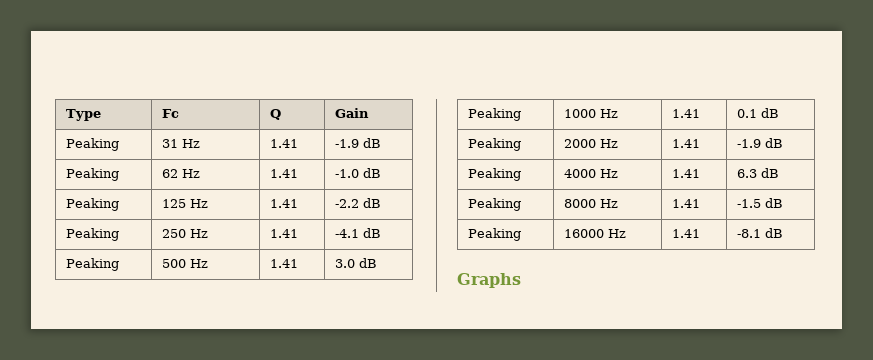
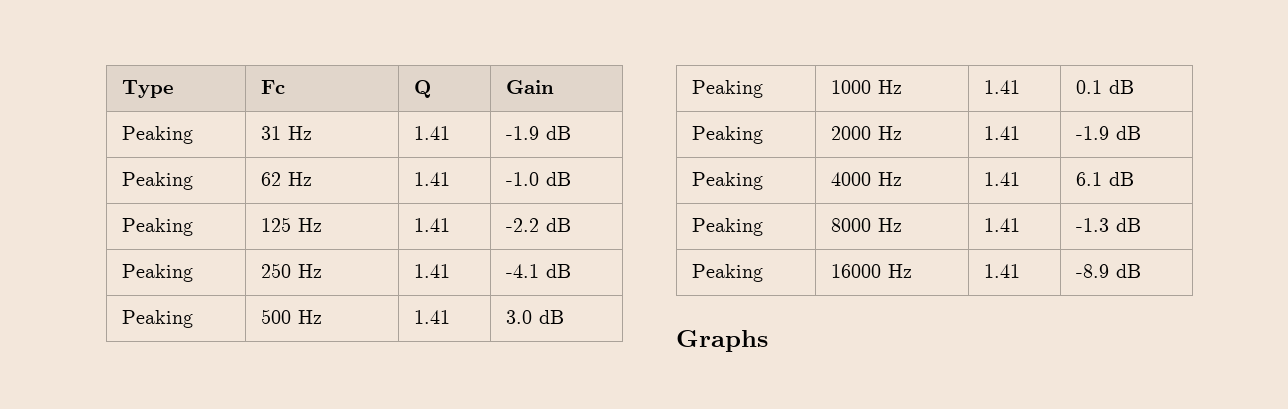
- Peaking | 4000 Hz | 1.41 | 6.3 dB
+ Peaking | 4000 Hz | 1.41 | 6.1 dB
- Peaking | 8000 Hz | 1.41 | -1.5 dB
+ Peaking | 8000 Hz | 1.41 | -1.3 dB
- Peaking | 16000 Hz | 1.41 | -8.1 dB
+ Peaking | 16000 Hz | 1.41 | -8.9 dB

